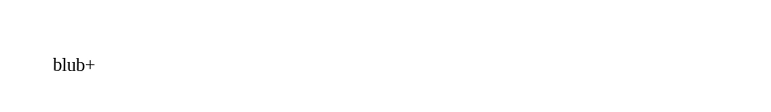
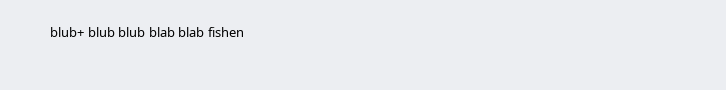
- blub+
+ blub+ blub blub blab blab fishen

